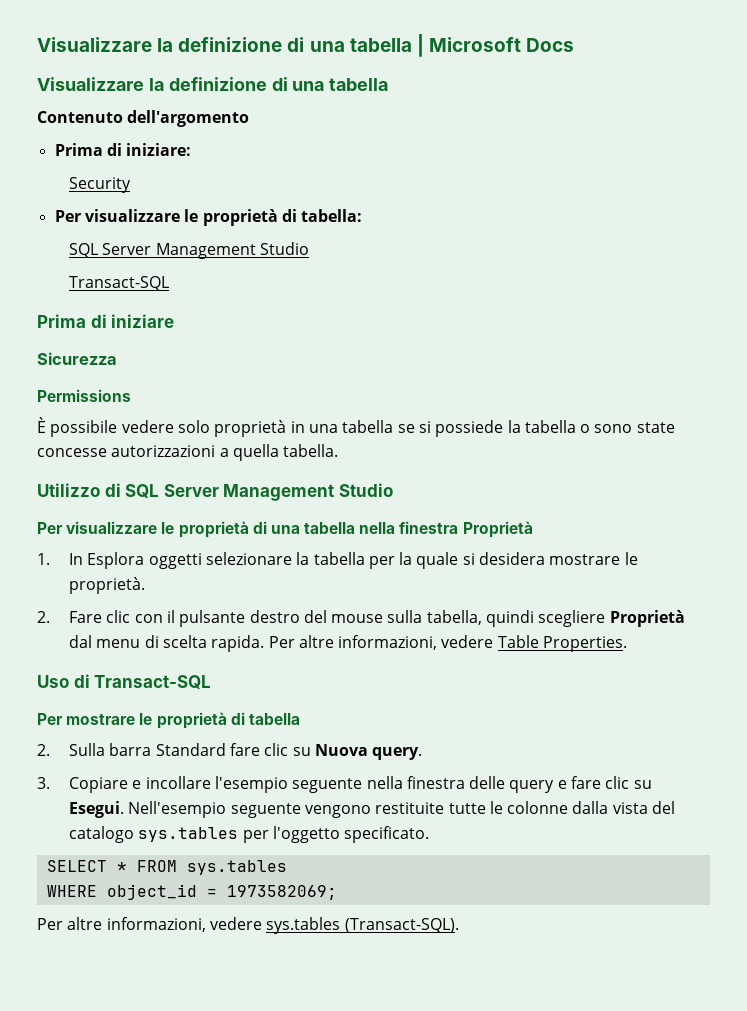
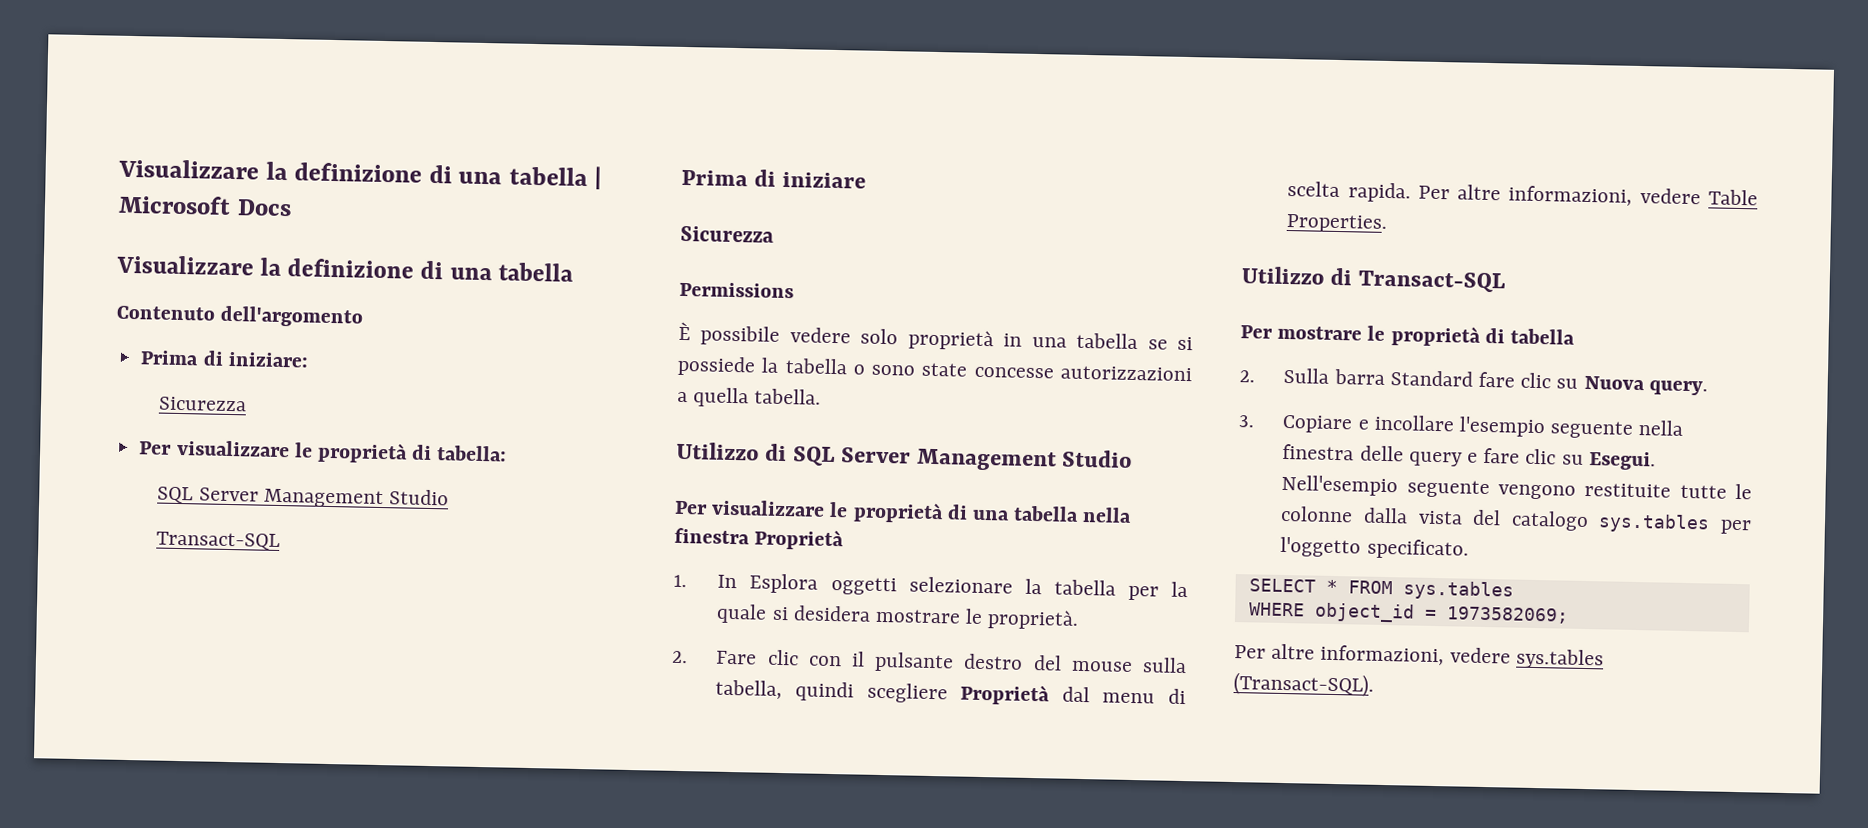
  Prima di iniziare:
- Security
+ Sicurezza
- Uso di Transact-SQL
+ Utilizzo di Transact-SQL

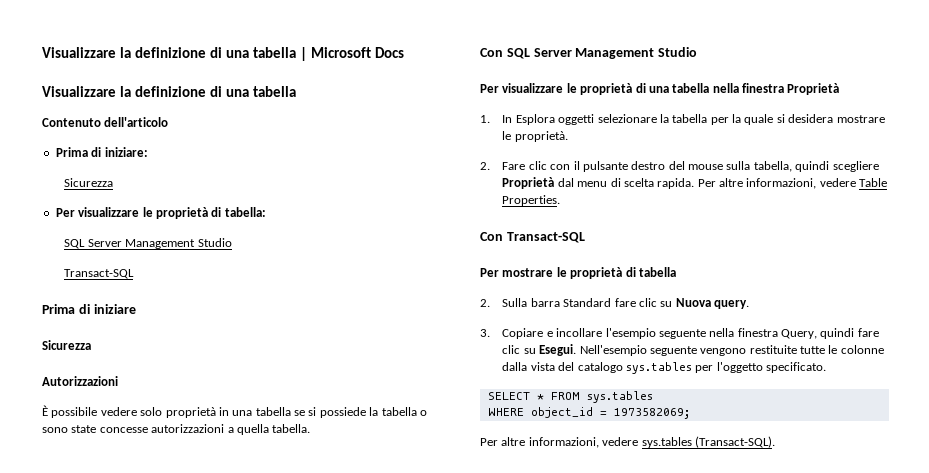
- Contenuto dell'argomento
+ Contenuto dell'articolo
- Permissions
+ Autorizzazioni
- Utilizzo di SQL Server Management Studio
+ Con SQL Server Management Studio
- Utilizzo di Transact-SQL
+ Con Transact-SQL
- 3. Copiare e incollare l'esempio seguente nella finestra delle query e fare clic su Esegui.
+ 3. Copiare e incollare l'esempio seguente nella finestra Query, quindi fare clic su Esegui.

